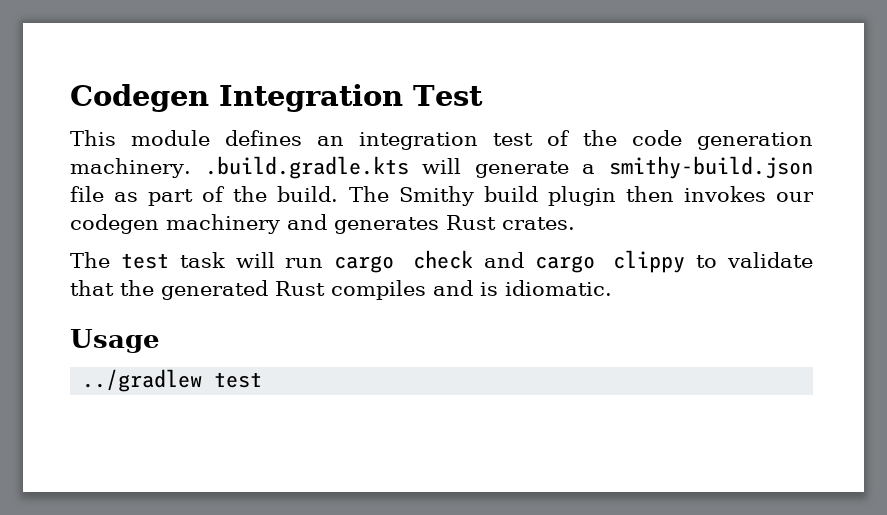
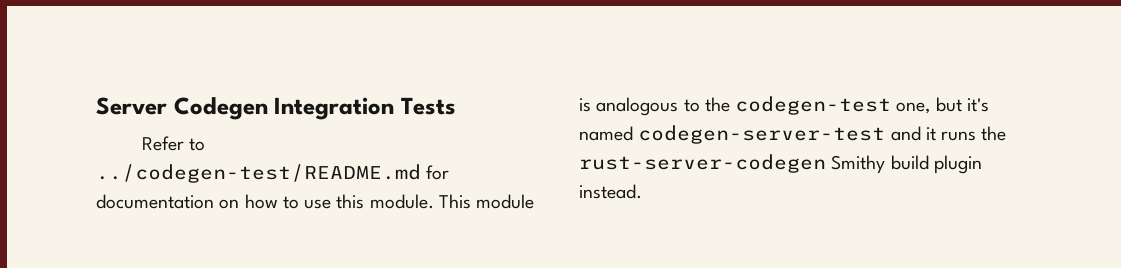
- Codegen Integration Test
- This module defines an integration test of the code generation machinery. .build.gradle.kts will generate a smithy-build.json file as part of the build. The Smithy build plugin then invokes our codegen machinery and generates Rust crates.
- The test task will run cargo check and cargo clippy to validate that the generated Rust compiles and is idiomatic.
- Usage
- ../gradlew test
+ Server Codegen Integration Tests
+ Refer to ../codegen-test/README.md for documentation on how to use this module. This module is analogous to the codegen-test one, but it's named codegen-server-test and it runs the rust-server-codegen Smithy build plugin instead.

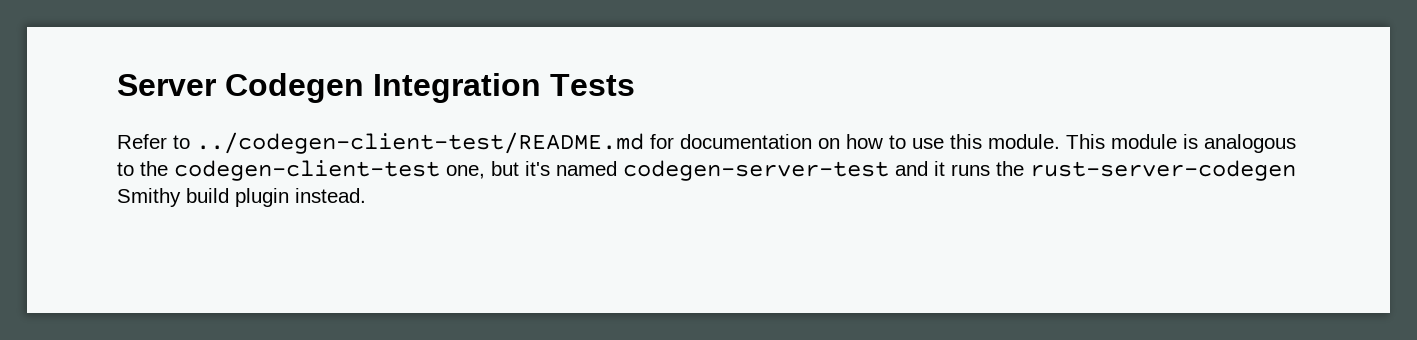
- Refer to ../codegen-test/README.md for documentation on how to use this module.
+ Refer to ../codegen-client-test/README.md for documentation on how to use this module.
- This module is analogous to the codegen-test one, but it's named codegen-server-test and it runs the rust-server-codegen Smithy build plugin instead.
+ This module is analogous to the codegen-client-test one, but it's named codegen-server-test and it runs the rust-server-codegen Smithy build plugin instead.

